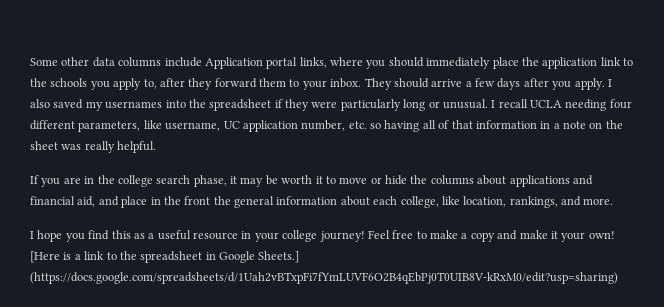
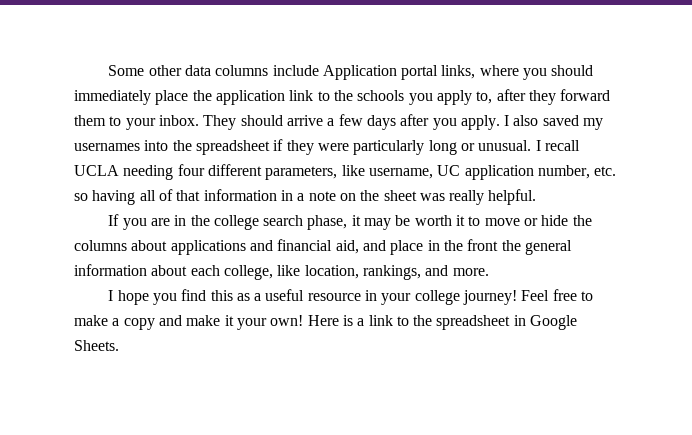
- [Here is a link to the spreadsheet in Google Sheets.] (https://docs.google.com/spreadsheets/d/1Uah2vBTxpFi7fYmLUVF6O2B4qEbPj0T0UIB8V-kRxM0/edit?usp=sharing)
+ Here is a link to the spreadsheet in Google Sheets.

